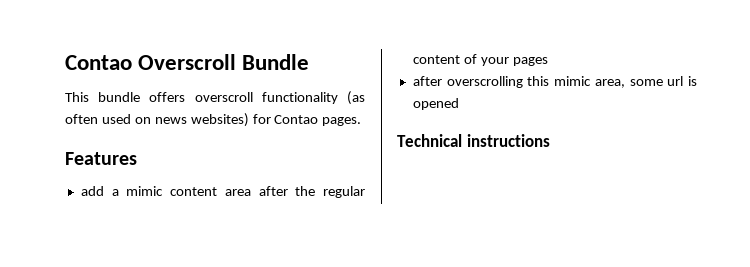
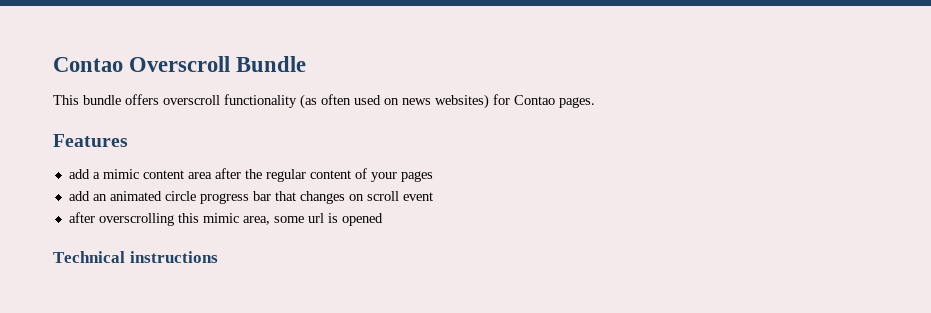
+ add an animated circle progress bar that changes on scroll event

